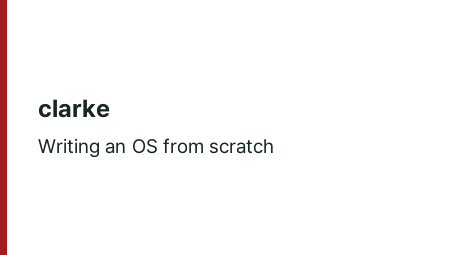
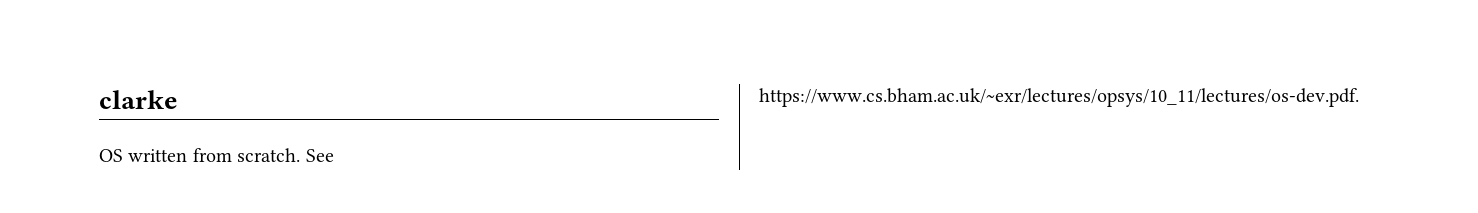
- Writing an OS from scratch
+ OS written from scratch. See https://www.cs.bham.ac.uk/~exr/lectures/opsys/10_11/lectures/os-dev.pdf.

